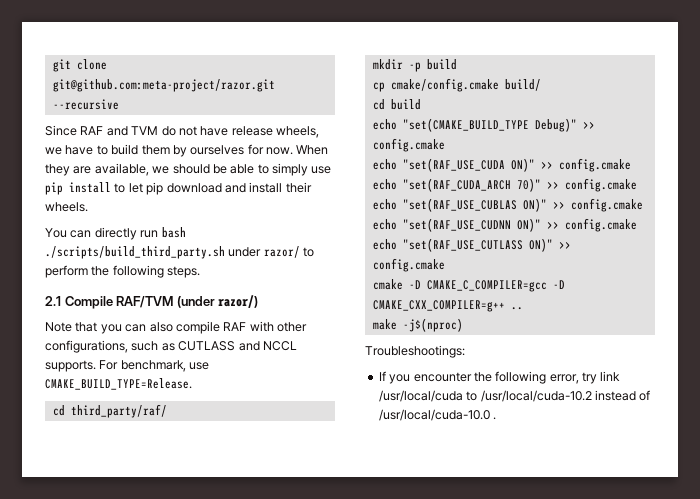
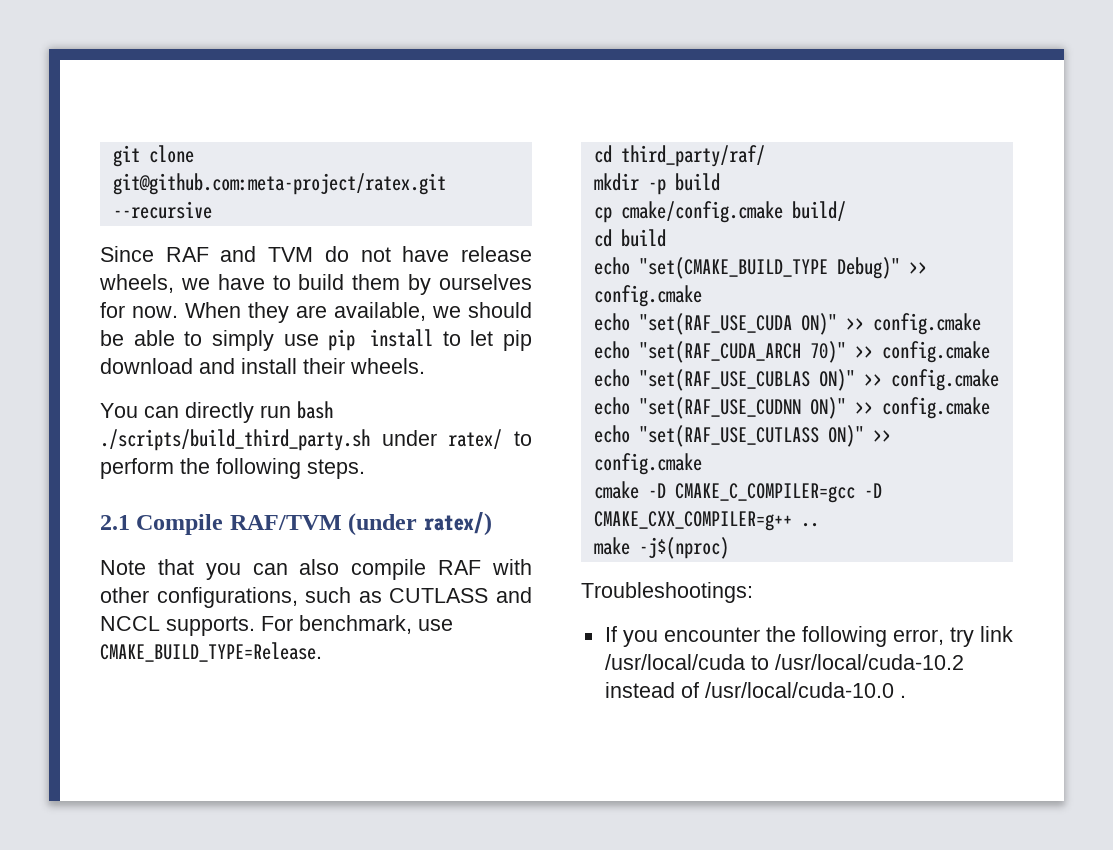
- git clone git@github.com:meta-project/razor.git --recursive
+ git clone git@github.com:meta-project/ratex.git --recursive
- You can directly run bash ./scripts/build_third_party.sh under razor/ to perform the following steps.
+ You can directly run bash ./scripts/build_third_party.sh under ratex/ to perform the following steps.
- 2.1 Compile RAF/TVM (under razor/)
+ 2.1 Compile RAF/TVM (under ratex/)

